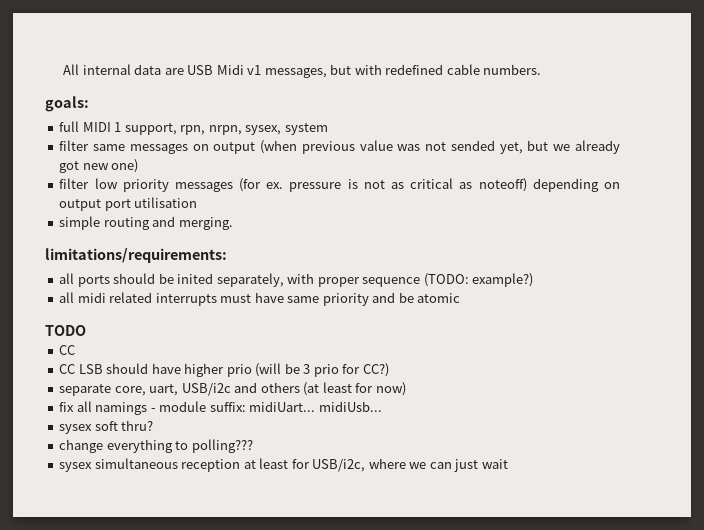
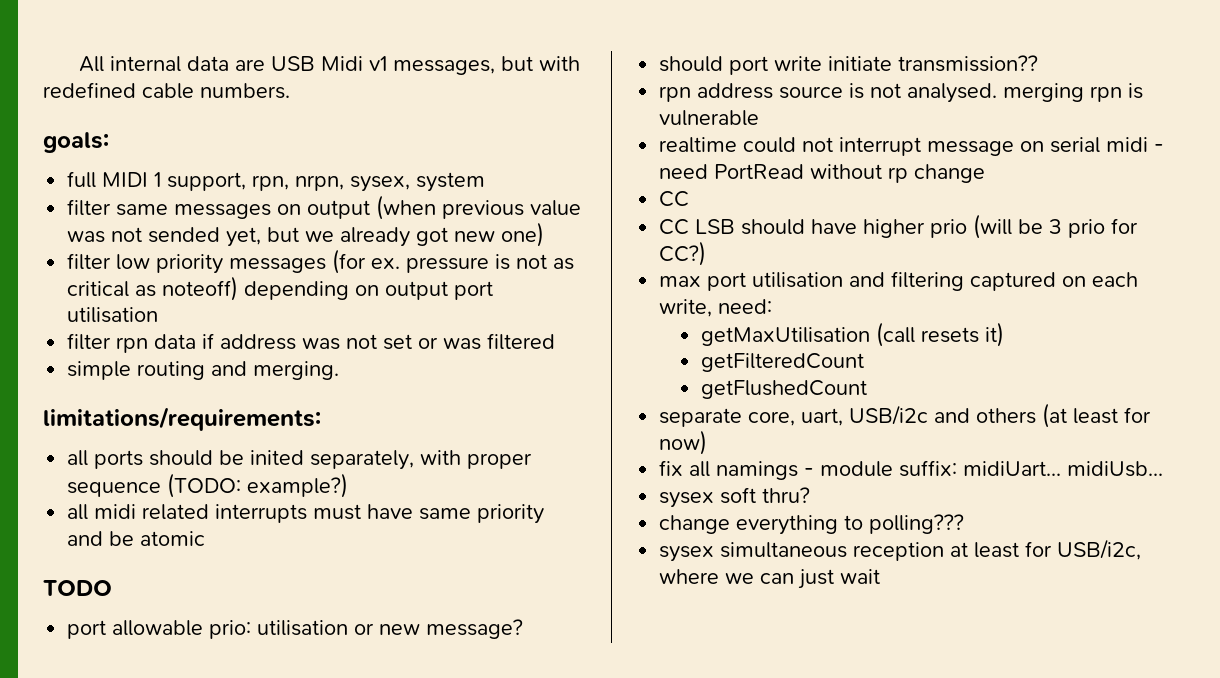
+ filter rpn data if address was not set or was filtered
+ port allowable prio: utilisation or new message?
+ should port write initiate transmission??
+ rpn address source is not analysed. merging rpn is vulnerable
+ realtime could not interrupt message on serial midi - need PortRead without rp change
+ max port utilisation and filtering captured on each write, need:
+ getMaxUtilisation (call resets it)
+ getFilteredCount
+ getFlushedCount

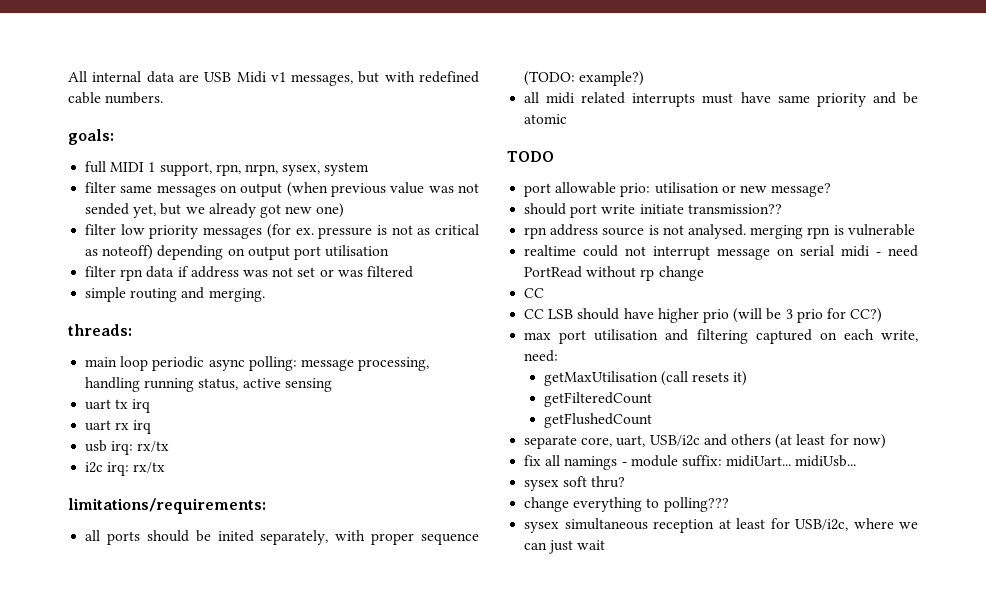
+ threads:
+ main loop periodic async polling: message processing, handling running status, active sensing
+ uart tx irq
+ uart rx irq
+ usb irq: rx/tx
+ i2c irq: rx/tx

